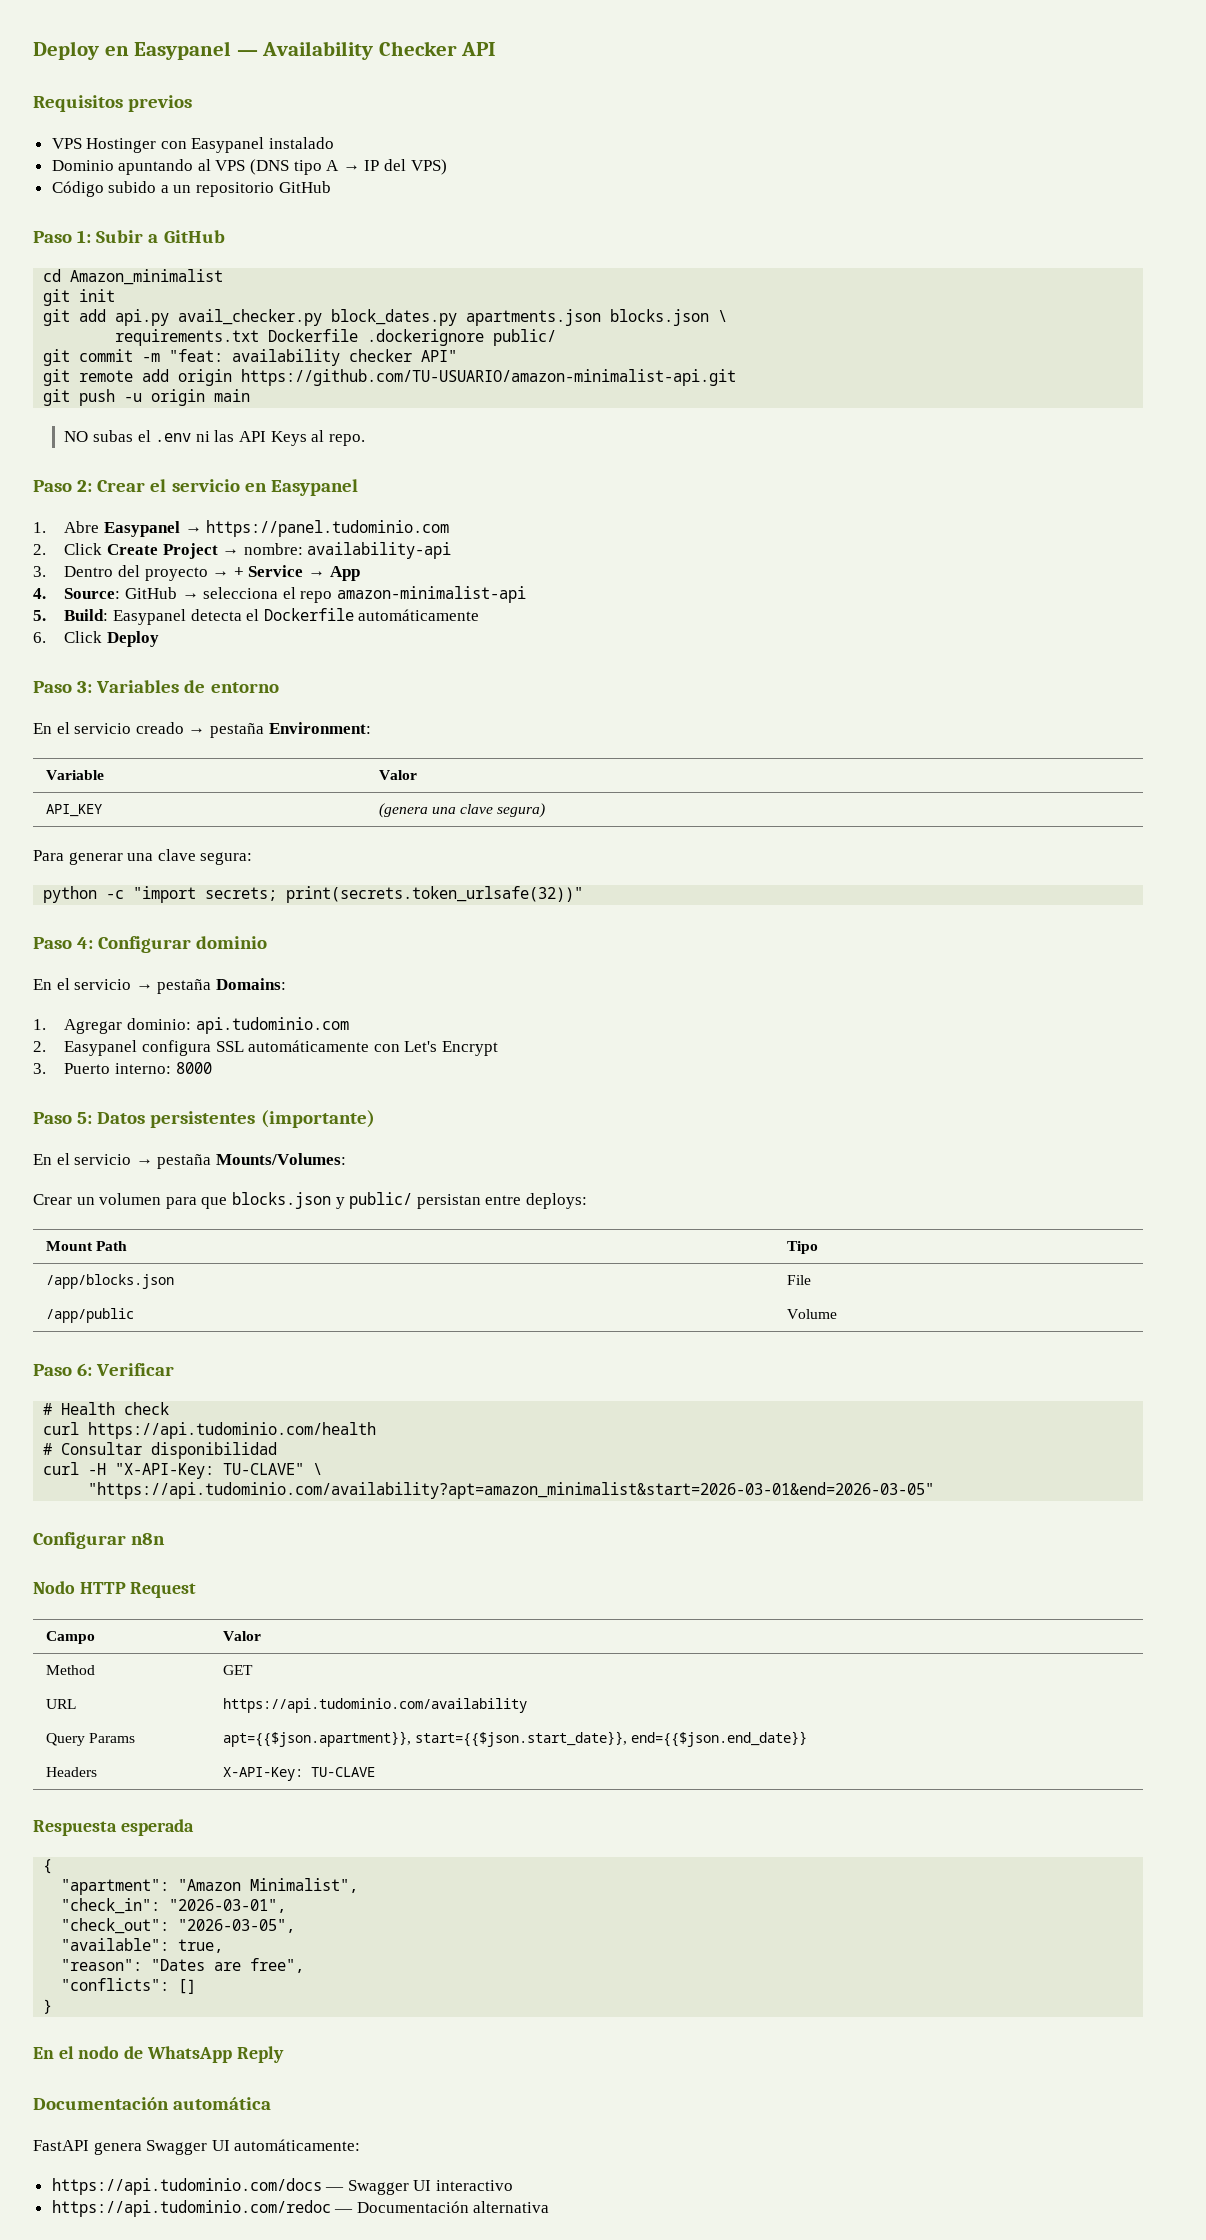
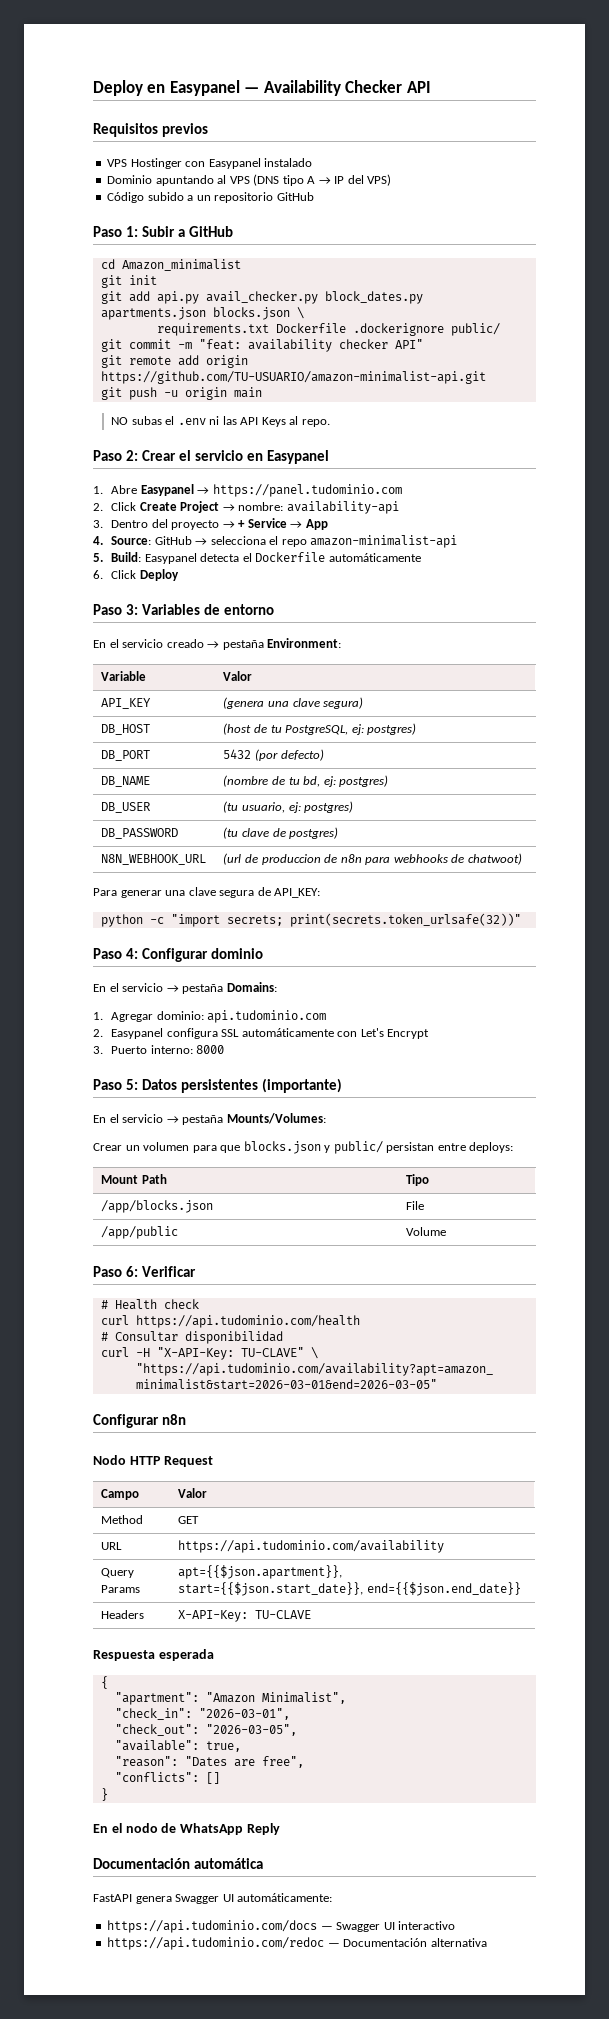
+ DB_HOST | (host de tu PostgreSQL, ej: postgres)
+ DB_PORT | 5432 (por defecto)
+ DB_NAME | (nombre de tu bd, ej: postgres)
+ DB_USER | (tu usuario, ej: postgres)
+ DB_PASSWORD | (tu clave de postgres)
+ N8N_WEBHOOK_URL | (url de produccion de n8n para webhooks de chatwoot)
- Para generar una clave segura:
+ Para generar una clave segura de API_KEY:

